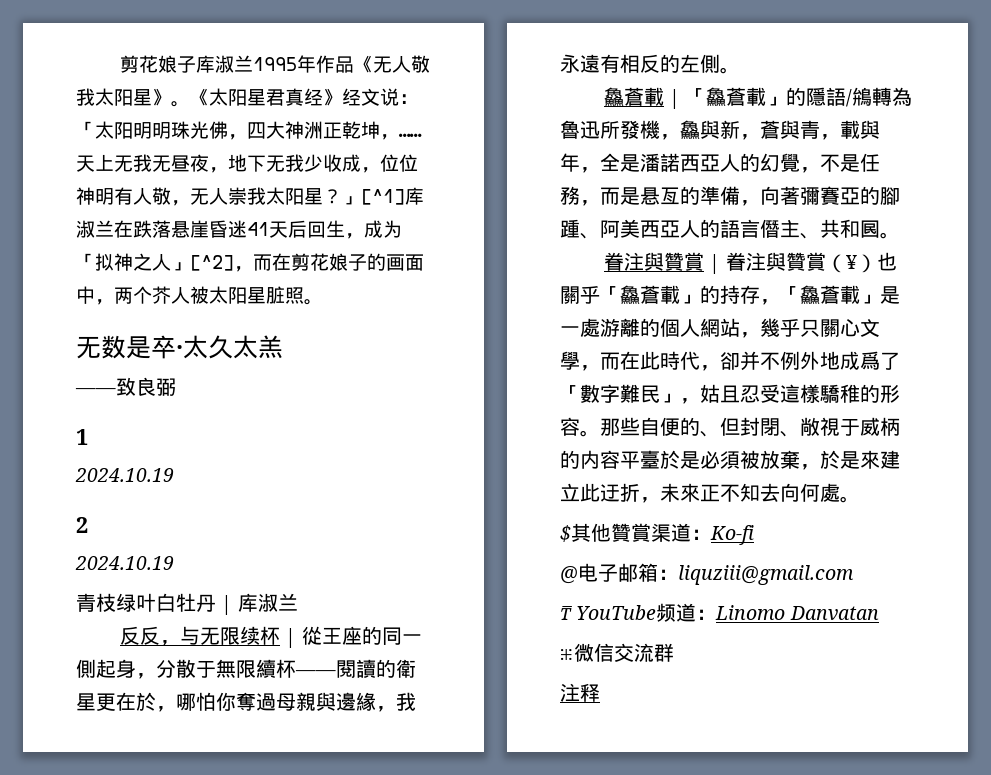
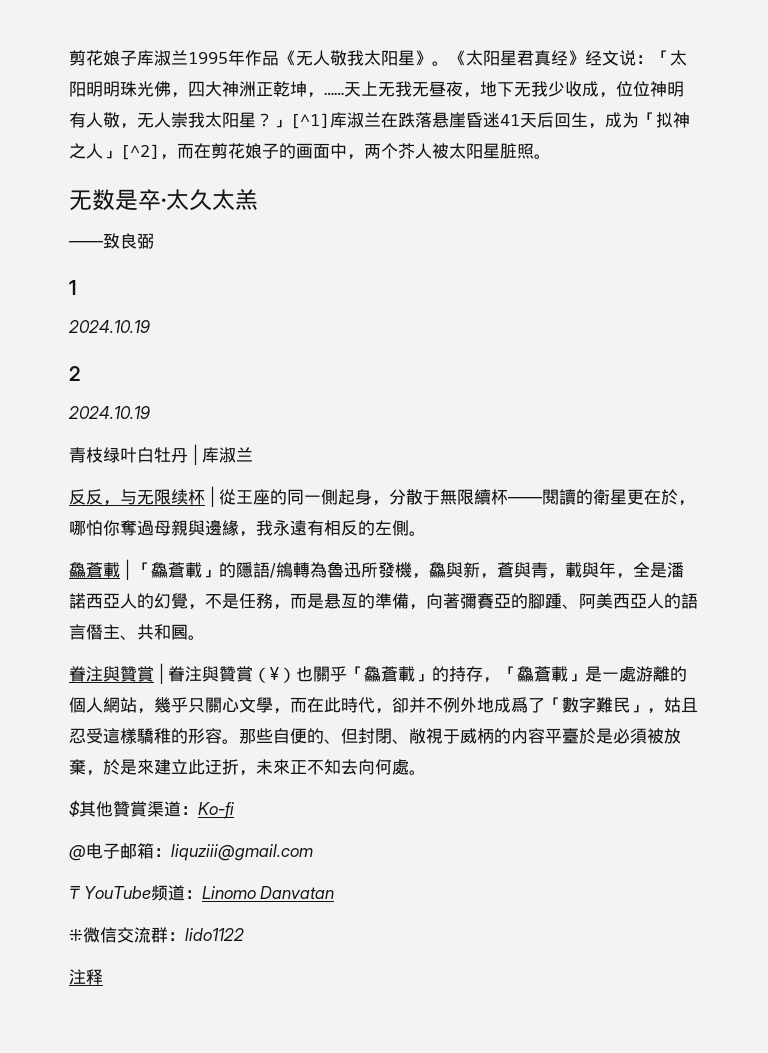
- ⁜微信交流群
+ ⁜微信交流群：lido1122

